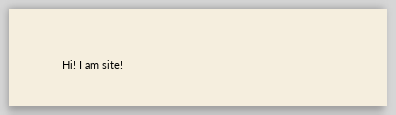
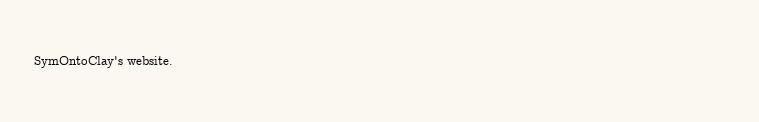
- Hi! I am site!
+ SymOntoClay's website.

